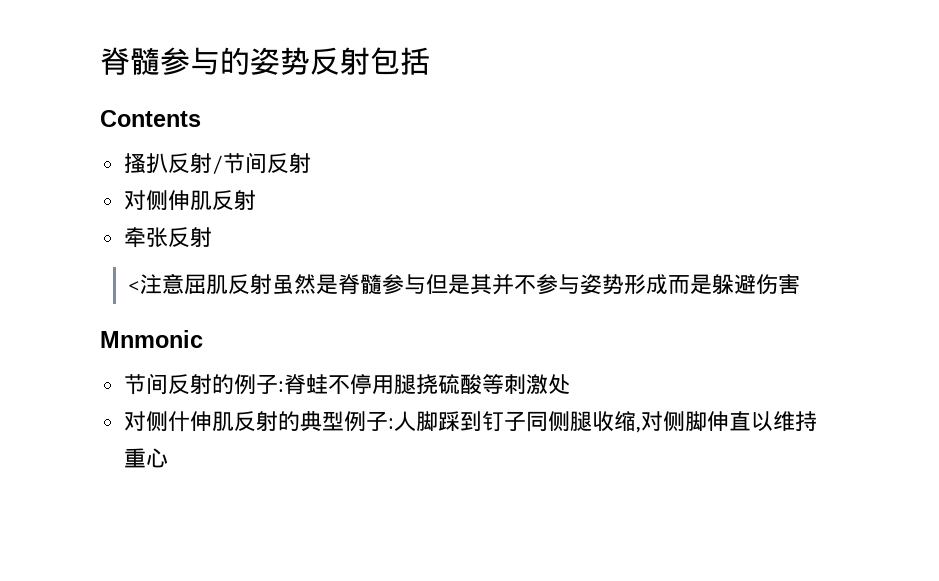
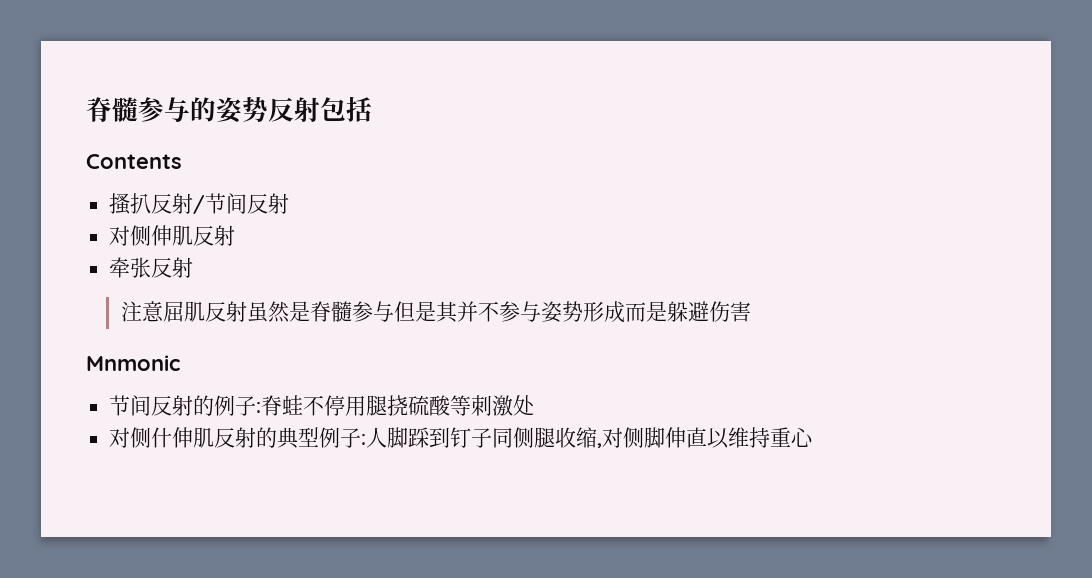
- <注意屈肌反射虽然是脊髓参与但是其并不参与姿势形成而是躲避伤害
+ 注意屈肌反射虽然是脊髓参与但是其并不参与姿势形成而是躲避伤害

